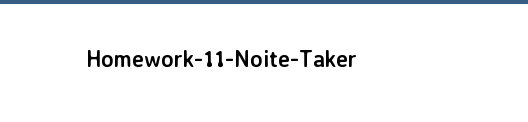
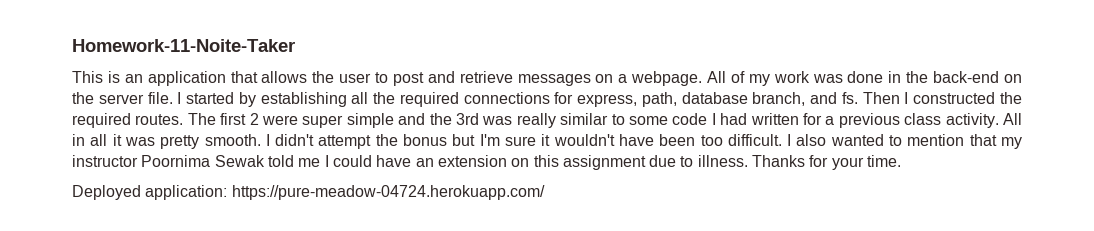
+ This is an application that allows the user to post and retrieve messages on a webpage. All of my work was done in the back-end on the server file. I started by establishing all the required connections for express, path, database branch, and fs. Then I constructed the required routes. The first 2 were super simple and the 3rd was really similar to some code I had written for a previous class activity. All in all it was pretty smooth. I didn't attempt the bonus but I'm sure it wouldn't have been too difficult. I also wanted to mention that my instructor Poornima Sewak told me I could have an extension on this assignment due to illness. Thanks for your time.
+ Deployed application: https://pure-meadow-04724.herokuapp.com/

